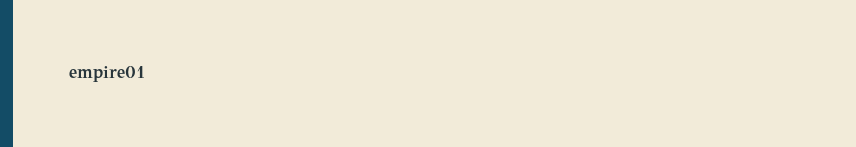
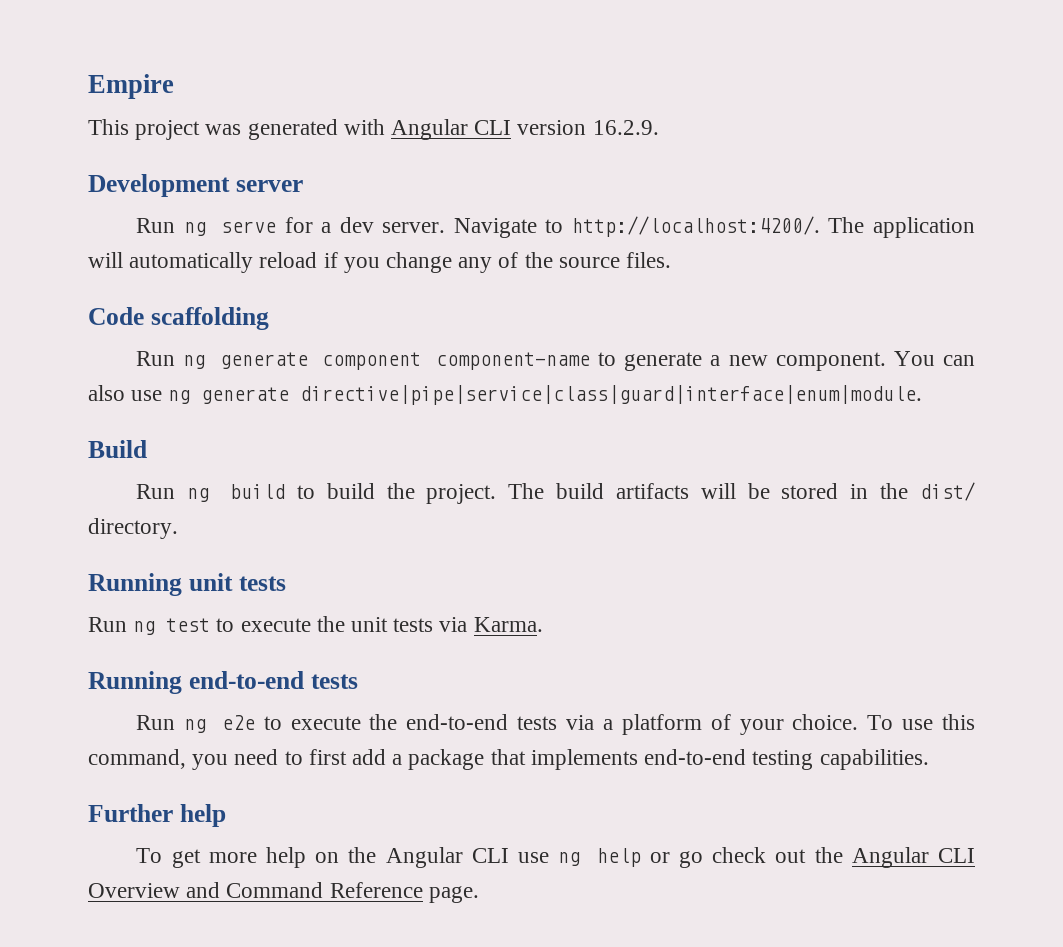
- empire01
+ Empire
+ This project was generated with Angular CLI version 16.2.9.
+ Development server
+ Run ng serve for a dev server. Navigate to http://localhost:4200/. The application will automatically reload if you change any of the source files.
+ Code scaffolding
+ Run ng generate component component-name to generate a new component. You can also use ng generate directive|pipe|service|class|guard|interface|enum|module.
+ Build
+ Run ng build to build the project. The build artifacts will be stored in the dist/ directory.
+ Running unit tests
+ Run ng test to execute the unit tests via Karma.
+ Running end-to-end tests
+ Run ng e2e to execute the end-to-end tests via a platform of your choice. To use this command, you need to first add a package that implements end-to-end testing capabilities.
+ Further help
+ To get more help on the Angular CLI use ng help or go check out the Angular CLI Overview and Command Reference page.

